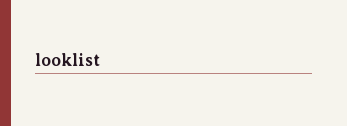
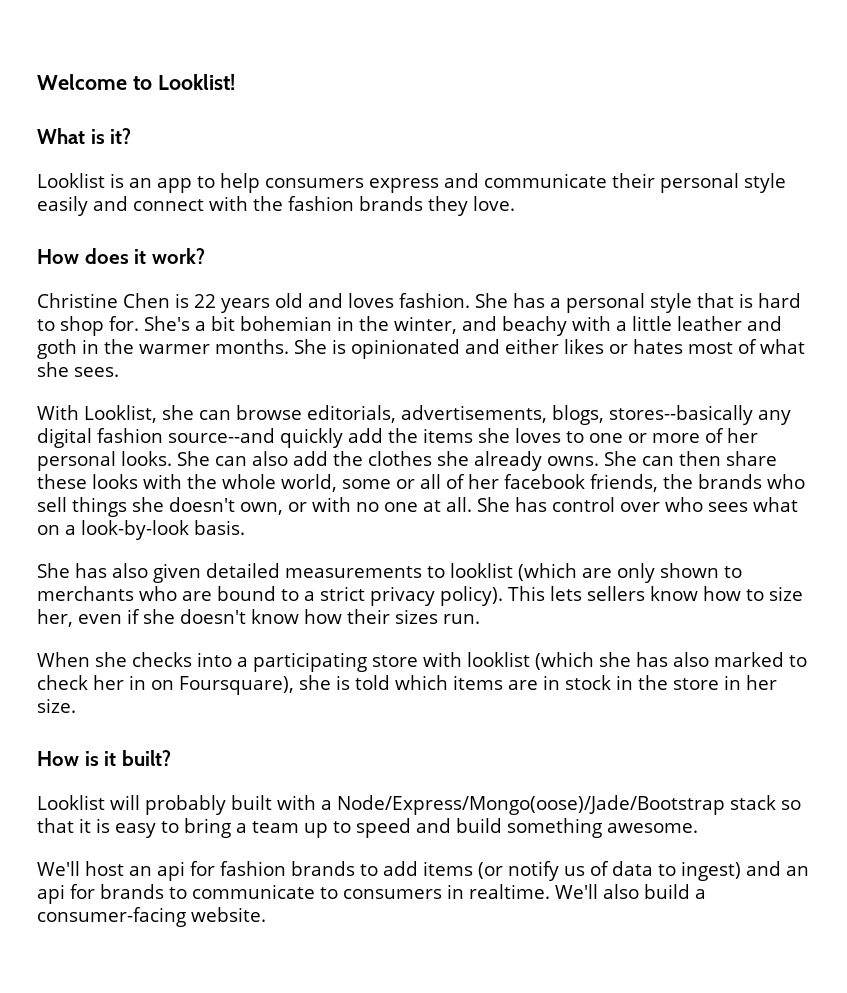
- looklist
+ Welcome to Looklist!
+ What is it?
+ Looklist is an app to help consumers express and communicate their personal style easily and connect with the fashion brands they love.
+ How does it work?
+ Christine Chen is 22 years old and loves fashion. She has a personal style that is hard to shop for. She's a bit bohemian in the winter, and beachy with a little leather and goth in the warmer months. She is opinionated and either likes or hates most of what she sees.
+ With Looklist, she can browse editorials, advertisements, blogs, stores--basically any digital fashion source--and quickly add the items she loves to one or more of her personal looks. She can also add the clothes she already owns. She can then share these looks with the whole world, some or all of her facebook friends, the brands who sell things she doesn't own, or with no one at all. She has control over who sees what on a look-by-look basis.
+ She has also given detailed measurements to looklist (which are only shown to merchants who are bound to a strict privacy policy). This lets sellers know how to size her, even if she doesn't know how their sizes run.
+ When she checks into a participating store with looklist (which she has also marked to check her in on Foursquare), she is told which items are in stock in the store in her size.
+ How is it built?
+ Looklist will probably built with a Node/Express/Mongo(oose)/Jade/Bootstrap stack so that it is easy to bring a team up to speed and build something awesome.
+ We'll host an api for fashion brands to add items (or notify us of data to ingest) and an api for brands to communicate to consumers in realtime. We'll also build a consumer-facing website.

